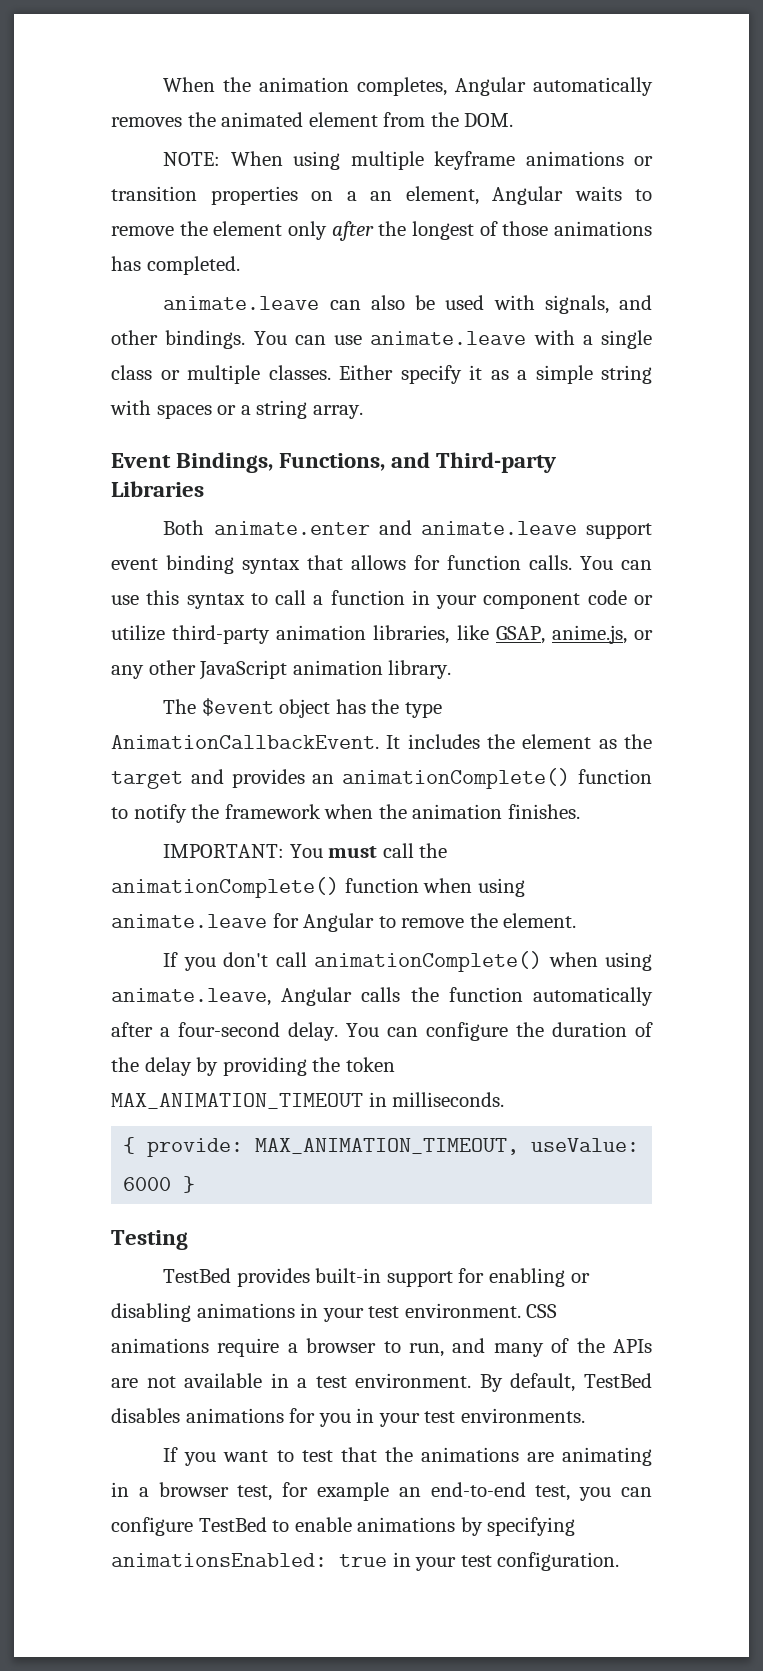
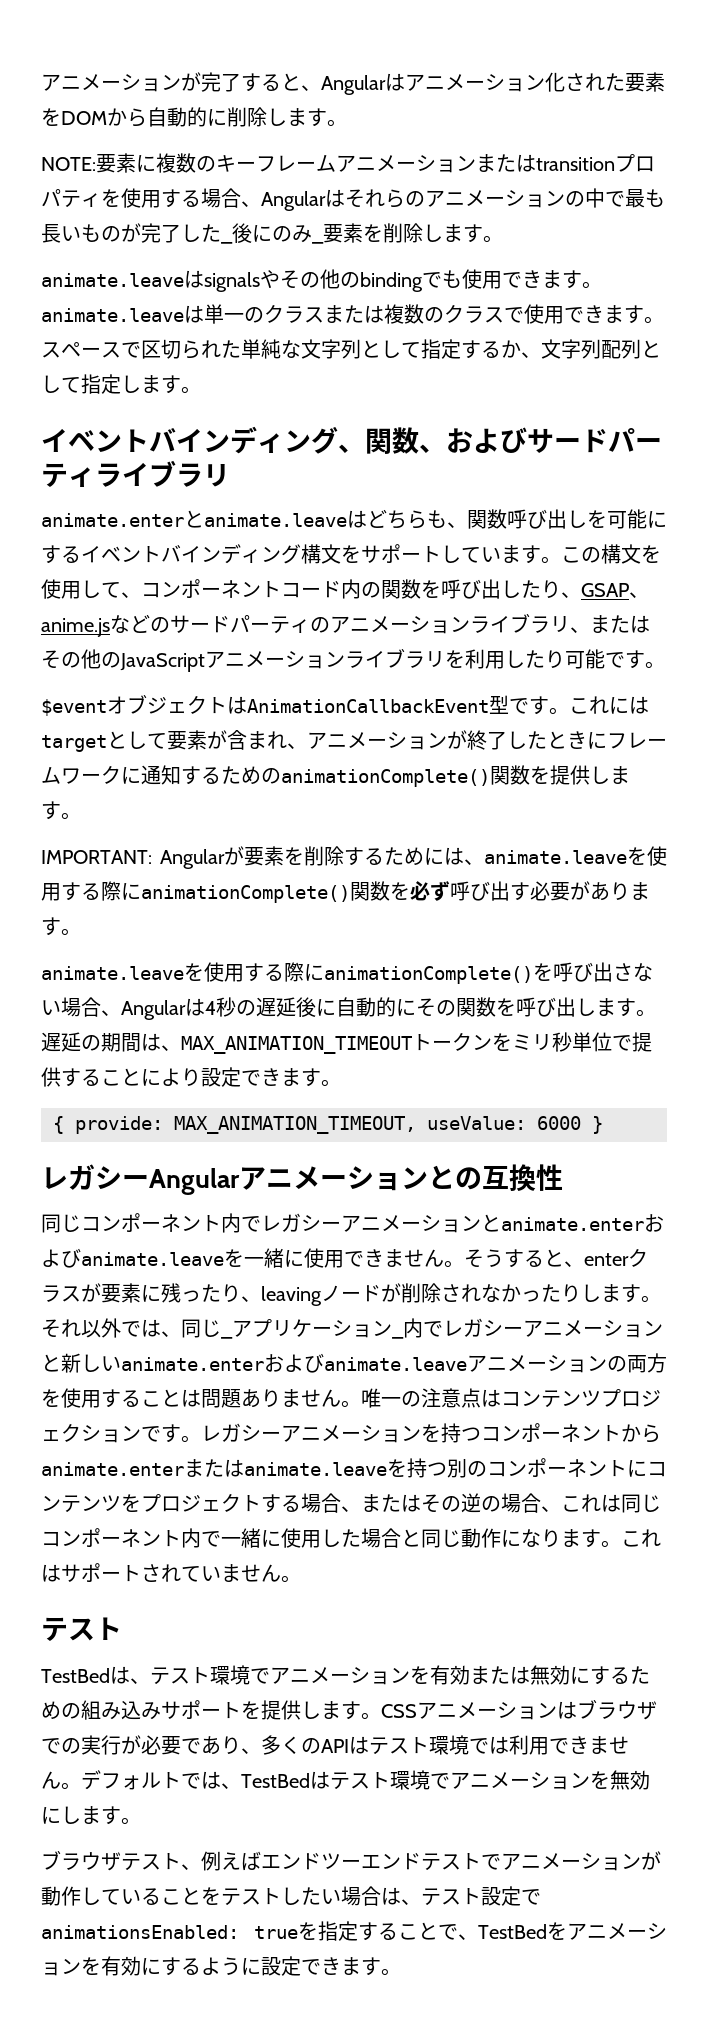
- When the animation completes, Angular automatically removes the animated element from the DOM.
- NOTE: When using multiple keyframe animations or transition properties on a an element, Angular waits to remove the element only after the longest of those animations has completed.
- animate.leave can also be used with signals, and other bindings. You can use animate.leave with a single class or multiple classes. Either specify it as a simple string with spaces or a string array.
- Event Bindings, Functions, and Third-party Libraries
- Both animate.enter and animate.leave support event binding syntax that allows for function calls. You can use this syntax to call a function in your component code or utilize third-party animation libraries, like GSAP, anime.js, or any other JavaScript animation library.
- The $event object has the type AnimationCallbackEvent. It includes the element as the target and provides an animationComplete() function to notify the framework when the animation finishes.
- IMPORTANT: You must call the animationComplete() function when using animate.leave for Angular to remove the element.
- If you don't call animationComplete() when using animate.leave, Angular calls the function automatically after a four-second delay. You can configure the duration of the delay by providing the token MAX_ANIMATION_TIMEOUT in milliseconds.
+ アニメーションが完了すると、Angularはアニメーション化された要素をDOMから自動的に削除します。
+ NOTE:要素に複数のキーフレームアニメーションまたはtransitionプロパティを使用する場合、Angularはそれらのアニメーションの中で最も長いものが完了した_後にのみ_要素を削除します。
+ animate.leaveはsignalsやその他のbindingでも使用できます。animate.leaveは単一のクラスまたは複数のクラスで使用できます。スペースで区切られた単純な文字列として指定するか、文字列配列として指定します。
+ イベントバインディング、関数、およびサードパーティライブラリ
+ animate.enterとanimate.leaveはどちらも、関数呼び出しを可能にするイベントバインディング構文をサポートしています。この構文を使用して、コンポーネントコード内の関数を呼び出したり、GSAP、anime.jsなどのサードパーティのアニメーションライブラリ、またはその他のJavaScriptアニメーションライブラリを利用したり可能です。
+ $eventオブジェクトはAnimationCallbackEvent型です。これにはtargetとして要素が含まれ、アニメーションが終了したときにフレームワークに通知するためのanimationComplete()関数を提供します。
+ IMPORTANT: Angularが要素を削除するためには、animate.leaveを使用する際にanimationComplete()関数を必ず呼び出す必要があります。
+ animate.leaveを使用する際にanimationComplete()を呼び出さない場合、Angularは4秒の遅延後に自動的にその関数を呼び出します。遅延の期間は、MAX_ANIMATION_TIMEOUTトークンをミリ秒単位で提供することにより設定できます。
- Testing
- TestBed provides built-in support for enabling or disabling animations in your test environment. CSS animations require a browser to run, and many of the APIs are not available in a test environment. By default, TestBed disables animations for you in your test environments.
- If you want to test that the animations are animating in a browser test, for example an end-to-end test, you can configure TestBed to enable animations by specifying animationsEnabled: true in your test configuration.
+ レガシーAngularアニメーションとの互換性
+ 同じコンポーネント内でレガシーアニメーションとanimate.enterおよびanimate.leaveを一緒に使用できません。そうすると、enterクラスが要素に残ったり、leavingノードが削除されなかったりします。それ以外では、同じ_アプリケーション_内でレガシーアニメーションと新しいanimate.enterおよびanimate.leaveアニメーションの両方を使用することは問題ありません。唯一の注意点はコンテンツプロジェクションです。レガシーアニメーションを持つコンポーネントからanimate.enterまたはanimate.leaveを持つ別のコンポーネントにコンテンツをプロジェクトする場合、またはその逆の場合、これは同じコンポーネント内で一緒に使用した場合と同じ動作になります。これはサポートされていません。
+ テスト
+ TestBedは、テスト環境でアニメーションを有効または無効にするための組み込みサポートを提供します。CSSアニメーションはブラウザでの実行が必要であり、多くのAPIはテスト環境では利用できません。デフォルトでは、TestBedはテスト環境でアニメーションを無効にします。
+ ブラウザテスト、例えばエンドツーエンドテストでアニメーションが動作していることをテストしたい場合は、テスト設定でanimationsEnabled: trueを指定することで、TestBedをアニメーションを有効にするように設定できます。

